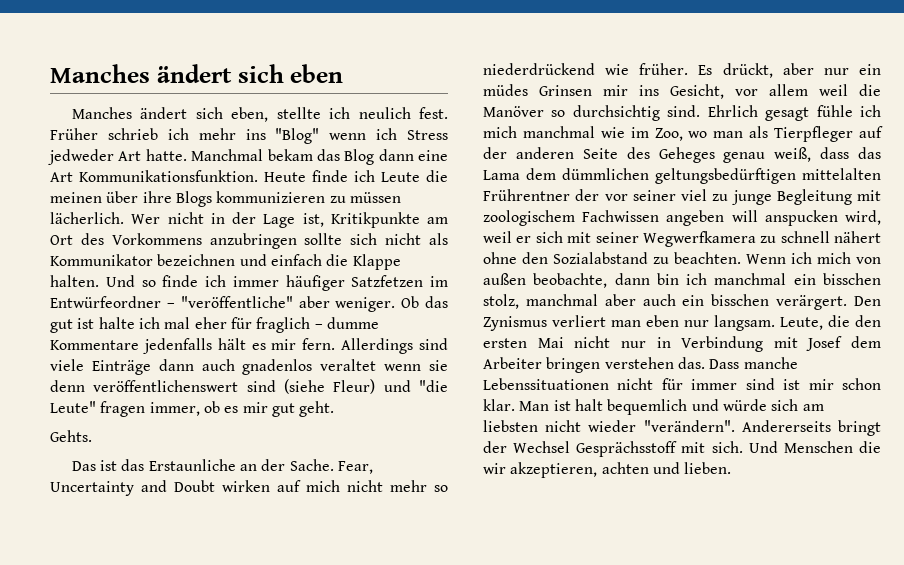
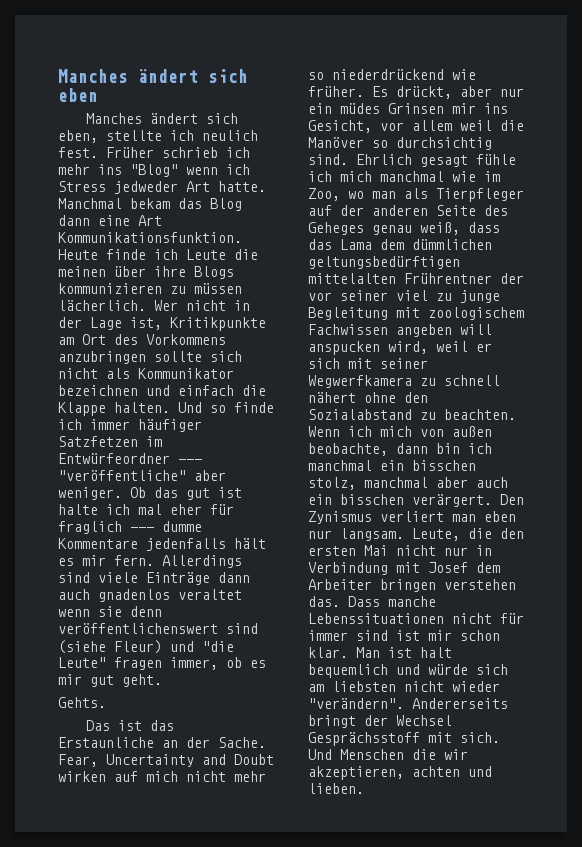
- Und so finde ich immer häufiger Satzfetzen im Entwürfeordner – "veröffentliche" aber weniger.
+ Und so finde ich immer häufiger Satzfetzen im Entwürfeordner --- "veröffentliche" aber weniger.
- Ob das gut ist halte ich mal eher für fraglich – dumme Kommentare jedenfalls hält es mir fern.
+ Ob das gut ist halte ich mal eher für fraglich --- dumme Kommentare jedenfalls hält es mir fern.

